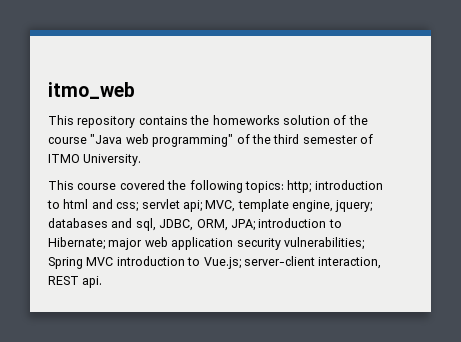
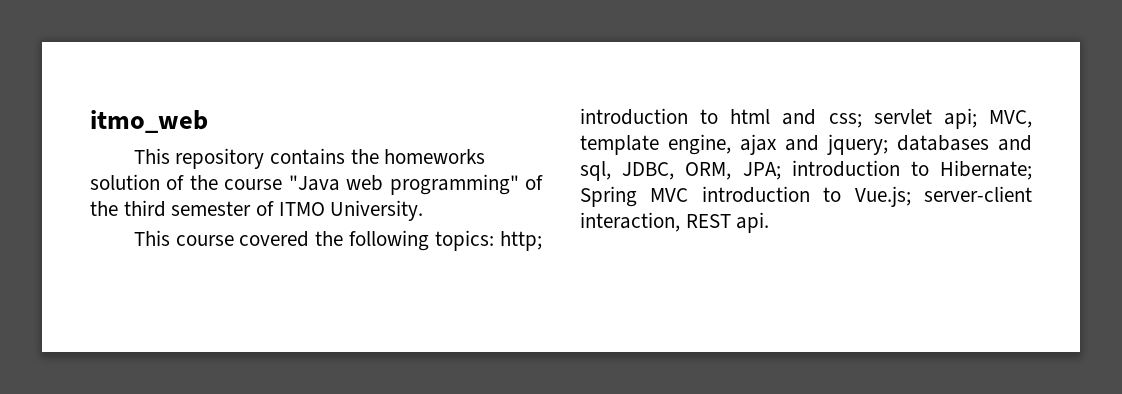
- This course covered the following topics: http; introduction to html and css; servlet api; MVC, template engine, jquery; databases and sql, JDBC, ORM, JPA; introduction to Hibernate; major web application security vulnerabilities; Spring MVC introduction to Vue.js; server-client interaction, REST api.
+ This course covered the following topics: http; introduction to html and css; servlet api; MVC, template engine, ajax and jquery; databases and sql, JDBC, ORM, JPA; introduction to Hibernate; Spring MVC introduction to Vue.js; server-client interaction, REST api.

